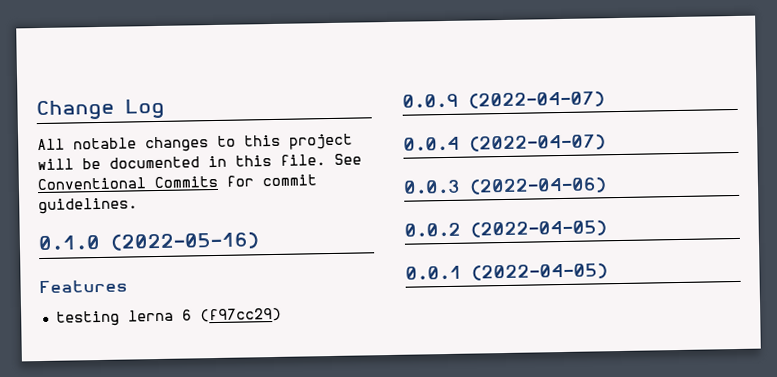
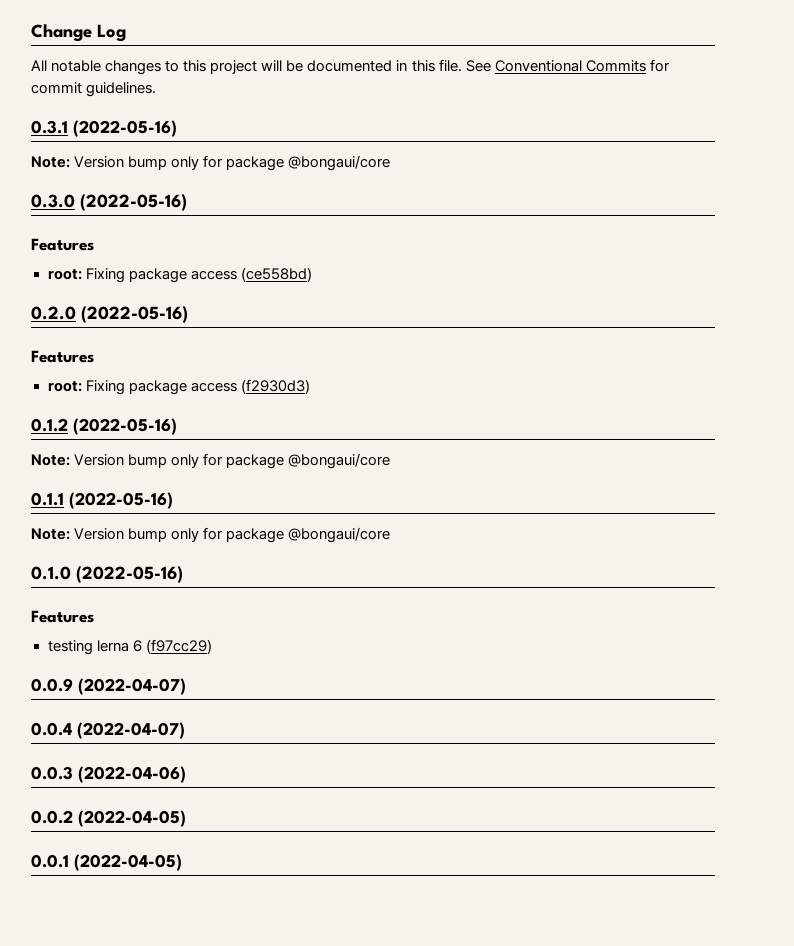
+ 0.3.1 (2022-05-16)
+ Note: Version bump only for package @bongaui/core
+ 0.3.0 (2022-05-16)
+ Features
+ root: Fixing package access (ce558bd)
+ 0.2.0 (2022-05-16)
+ Features
+ root: Fixing package access (f2930d3)
+ 0.1.2 (2022-05-16)
+ Note: Version bump only for package @bongaui/core
+ 0.1.1 (2022-05-16)
+ Note: Version bump only for package @bongaui/core

